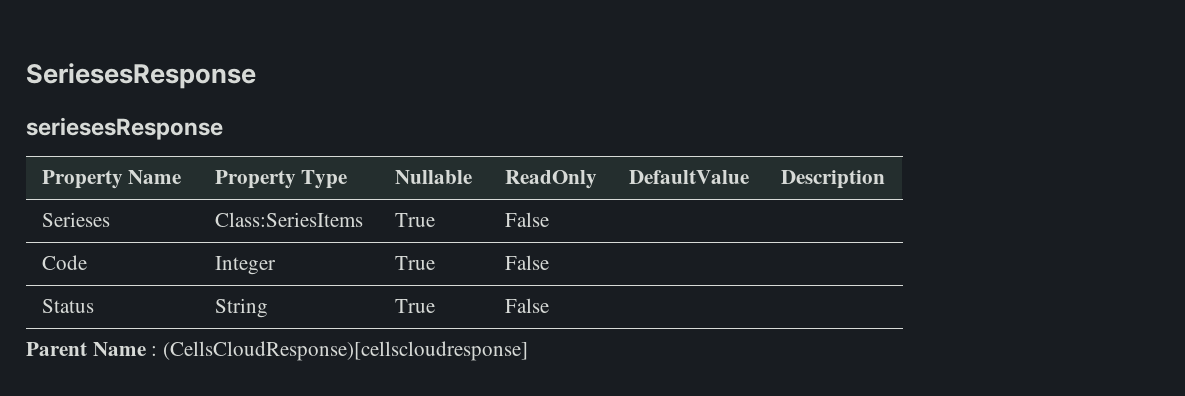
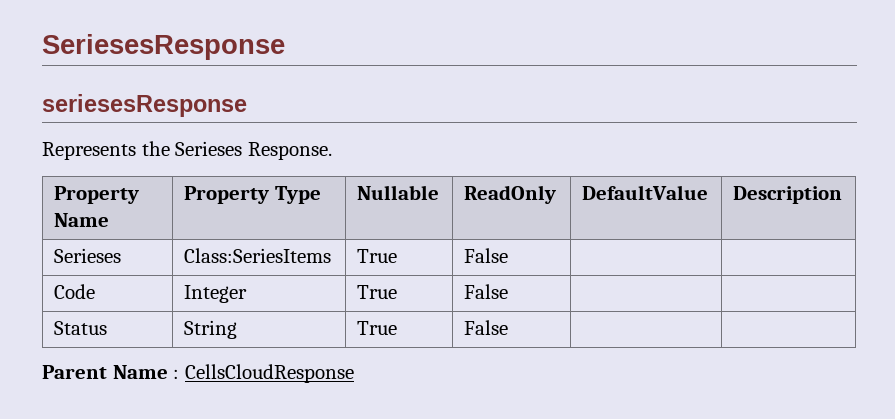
+ Represents the Serieses Response.
- Parent Name : (CellsCloudResponse)[cellscloudresponse]
+ Parent Name : CellsCloudResponse

